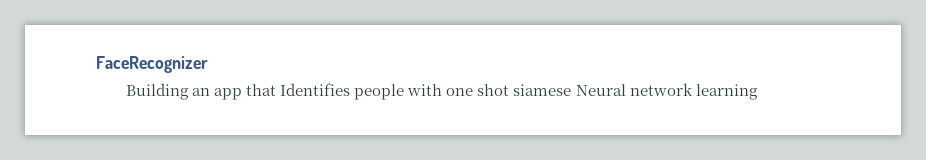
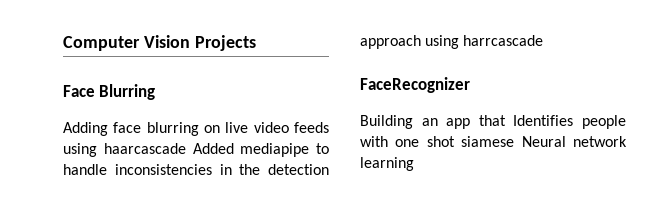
+ Computer Vision Projects
+ Face Blurring
+ Adding face blurring on live video feeds using haarcascade Added mediapipe to handle inconsistencies in the detection approach using harrcascade

